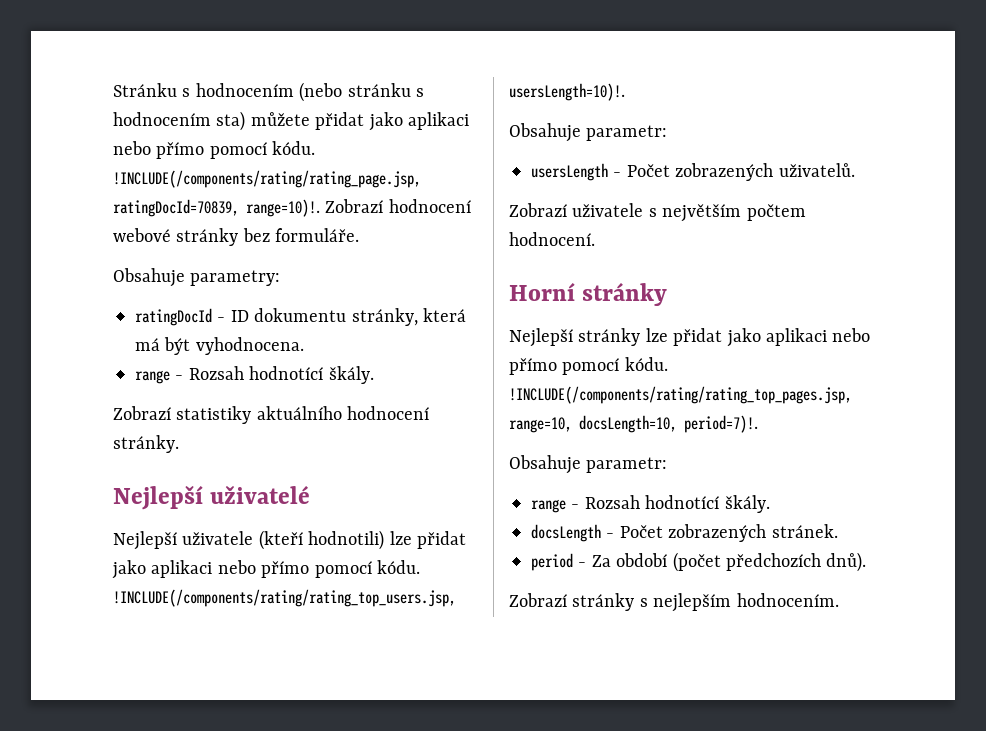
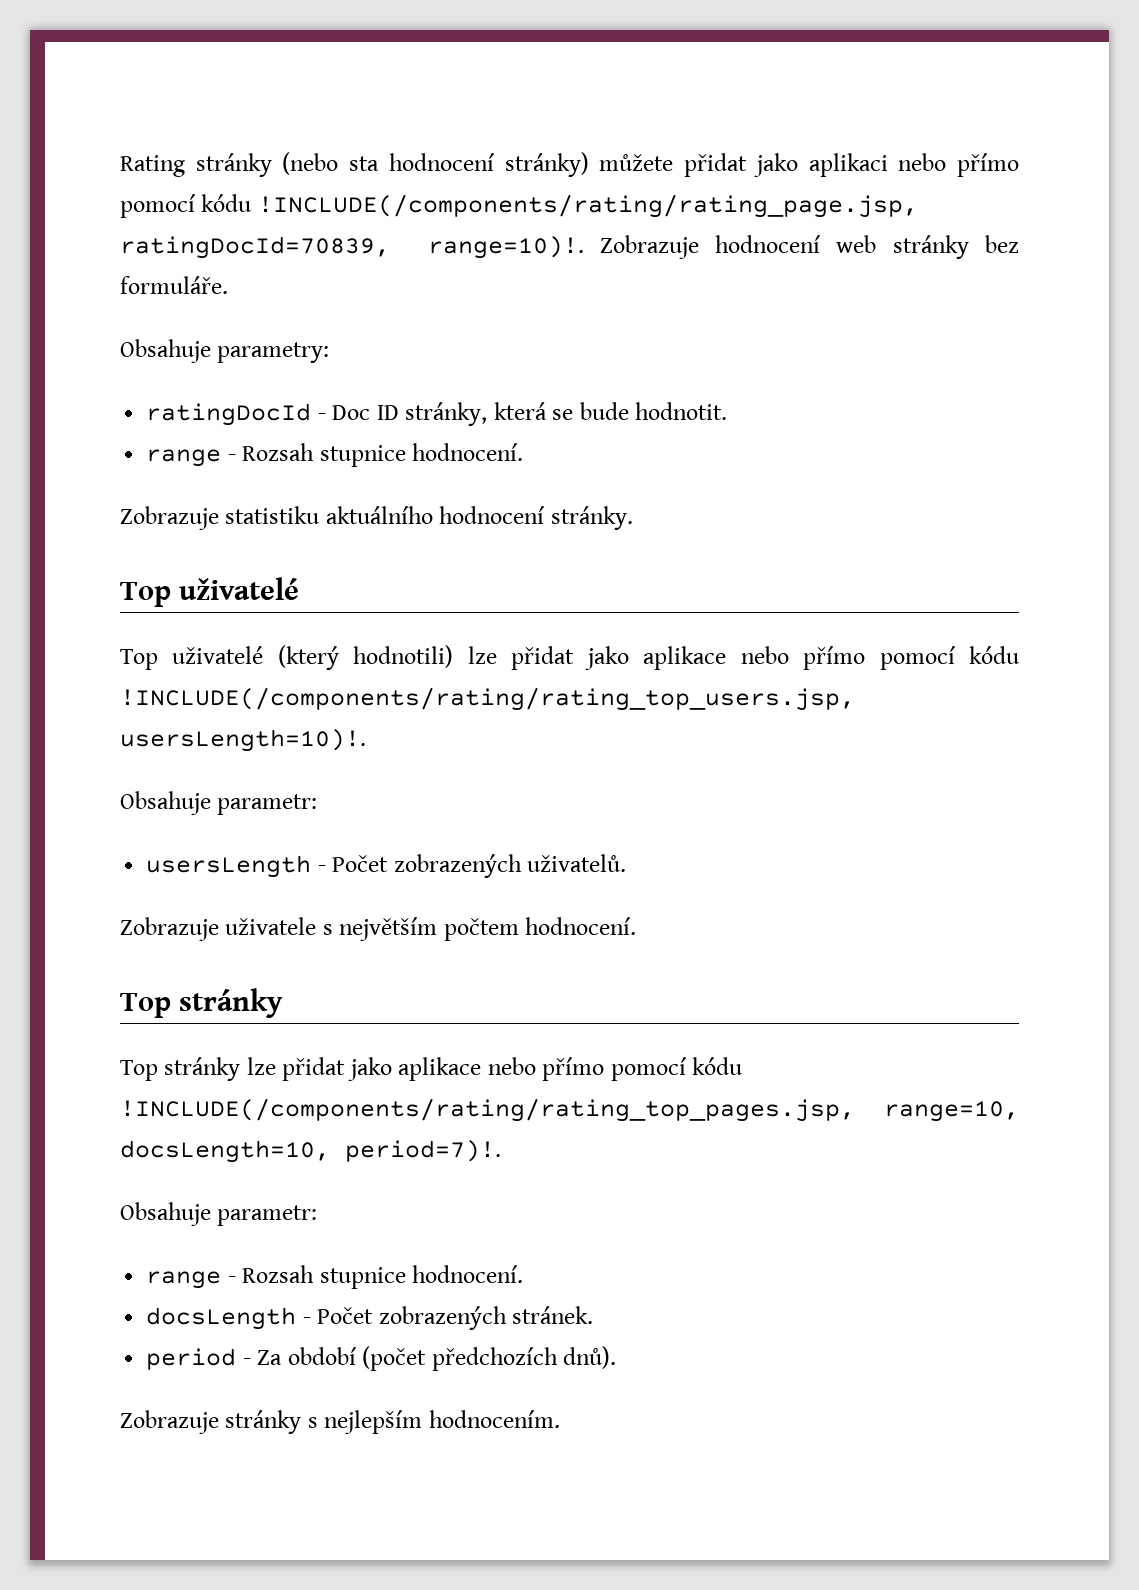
- Stránku s hodnocením (nebo stránku s hodnocením sta) můžete přidat jako aplikaci nebo přímo pomocí kódu. !INCLUDE(/components/rating/rating_page.jsp, ratingDocId=70839, range=10)!.
+ Rating stránky (nebo sta hodnocení stránky) můžete přidat jako aplikaci nebo přímo pomocí kódu !INCLUDE(/components/rating/rating_page.jsp, ratingDocId=70839, range=10)!.
- Zobrazí hodnocení webové stránky bez formuláře.
+ Zobrazuje hodnocení web stránky bez formuláře.
- ratingDocId - ID dokumentu stránky, která má být vyhodnocena.
- range - Rozsah hodnotící škály.
- Zobrazí statistiky aktuálního hodnocení stránky.
- Nejlepší uživatelé
+ ratingDocId - Doc ID stránky, která se bude hodnotit.
+ range - Rozsah stupnice hodnocení.
+ Zobrazuje statistiku aktuálního hodnocení stránky.
+ Top uživatelé
- Nejlepší uživatele (kteří hodnotili) lze přidat jako aplikaci nebo přímo pomocí kódu. !INCLUDE(/components/rating/rating_top_users.jsp, usersLength=10)!.
+ Top uživatelé (který hodnotili) lze přidat jako aplikace nebo přímo pomocí kódu !INCLUDE(/components/rating/rating_top_users.jsp, usersLength=10)!.
- Zobrazí uživatele s největším počtem hodnocení.
- Horní stránky
+ Zobrazuje uživatele s největším počtem hodnocení.
+ Top stránky
- Nejlepší stránky lze přidat jako aplikaci nebo přímo pomocí kódu. !INCLUDE(/components/rating/rating_top_pages.jsp, range=10, docsLength=10, period=7)!.
+ Top stránky lze přidat jako aplikace nebo přímo pomocí kódu !INCLUDE(/components/rating/rating_top_pages.jsp, range=10, docsLength=10, period=7)!.
  Obsahuje parametr:
- range - Rozsah hodnotící škály.
+ range - Rozsah stupnice hodnocení.
- Zobrazí stránky s nejlepším hodnocením.
+ Zobrazuje stránky s nejlepším hodnocením.

